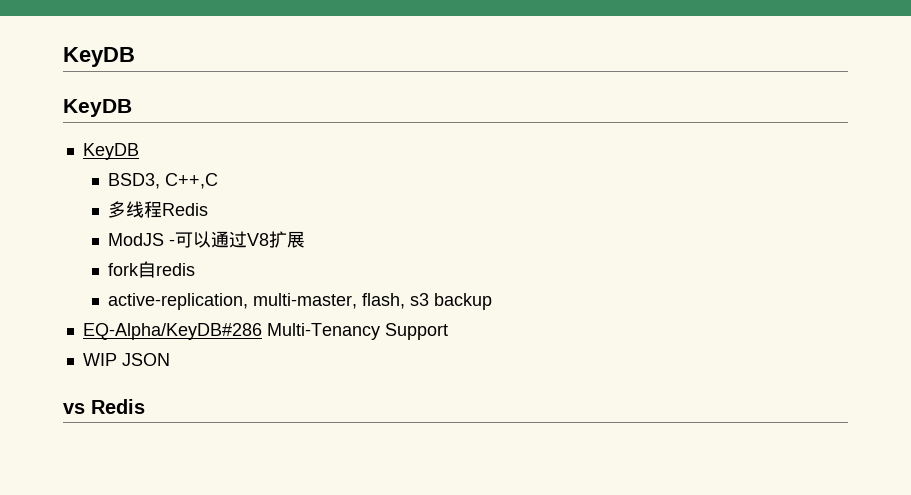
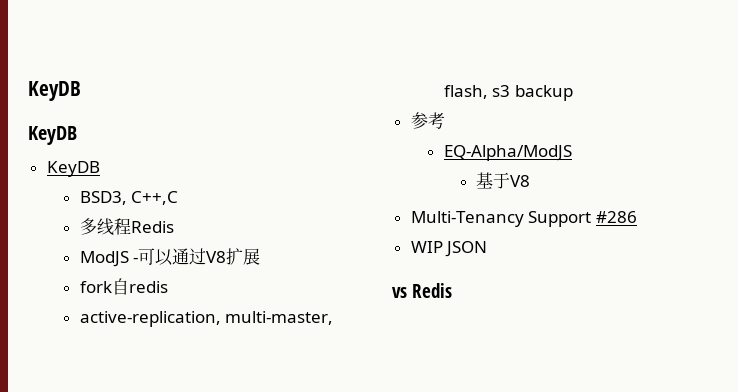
- EQ-Alpha/KeyDB#286 Multi-Tenancy Support
+ 参考
+ EQ-Alpha/ModJS
+ 基于V8
+ Multi-Tenancy Support #286

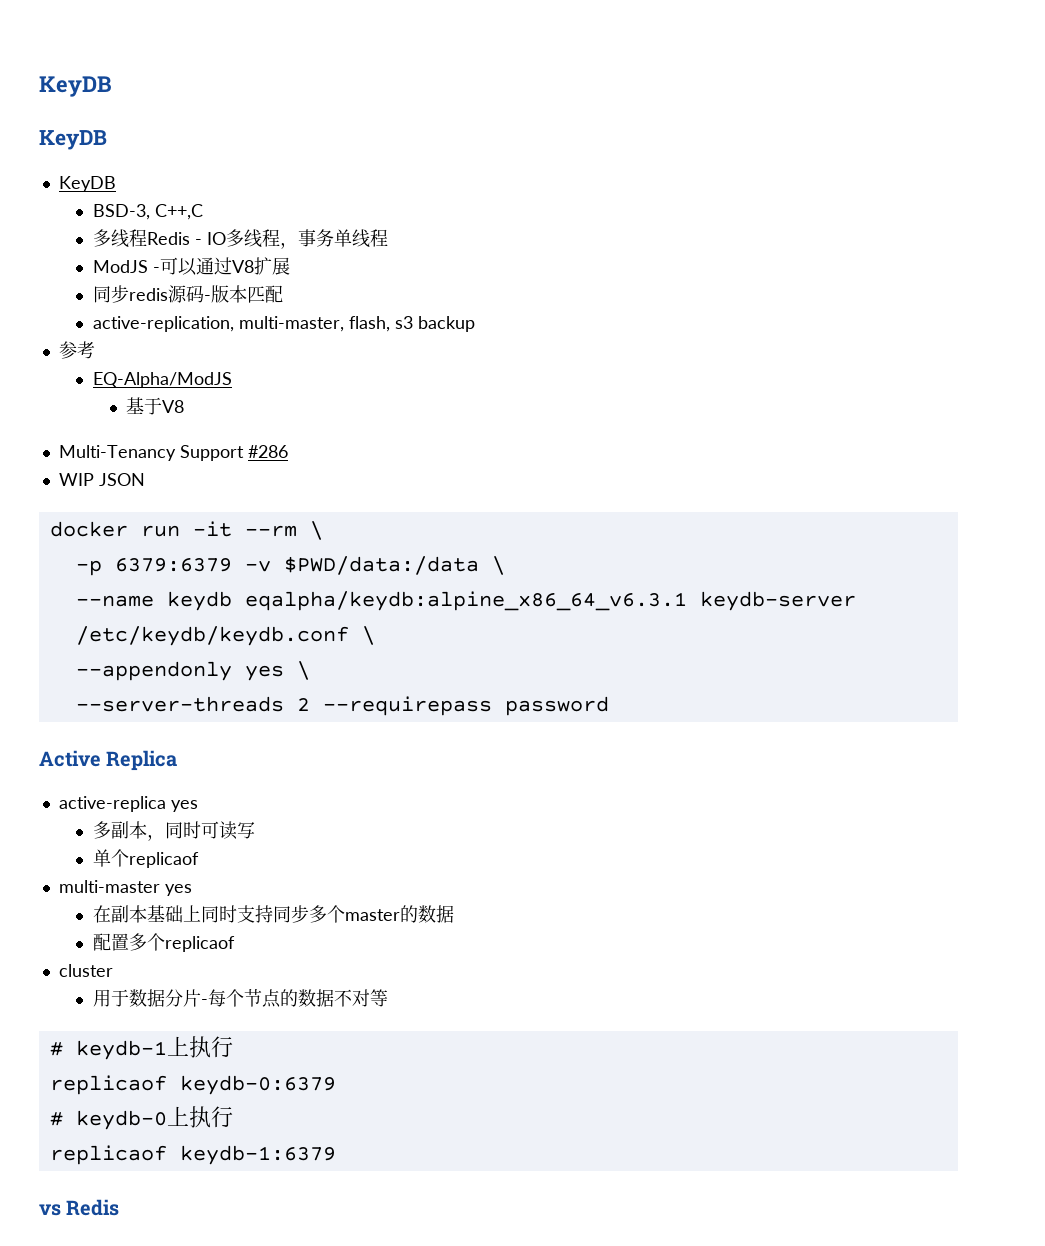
- BSD3, C++,C
+ BSD-3, C++,C
- 多线程Redis
+ 多线程Redis - IO多线程，事务单线程
- fork自redis
+ 同步redis源码-版本匹配
+ docker run -it --rm \
+ -p 6379:6379 -v $PWD/data:/data \
+ --name keydb eqalpha/keydb:alpine_x86_64_v6.3.1 keydb-server /etc/keydb/keydb.conf \
+ --appendonly yes \
+ --server-threads 2 --requirepass password
+ Active Replica
+ active-replica yes
+ 多副本，同时可读写
+ 单个replicaof
+ multi-master yes
+ 在副本基础上同时支持同步多个master的数据
+ 配置多个replicaof
+ cluster
+ 用于数据分片-每个节点的数据不对等
+ # keydb-1上执行
+ replicaof keydb-0:6379
+ # keydb-0上执行
+ replicaof keydb-1:6379

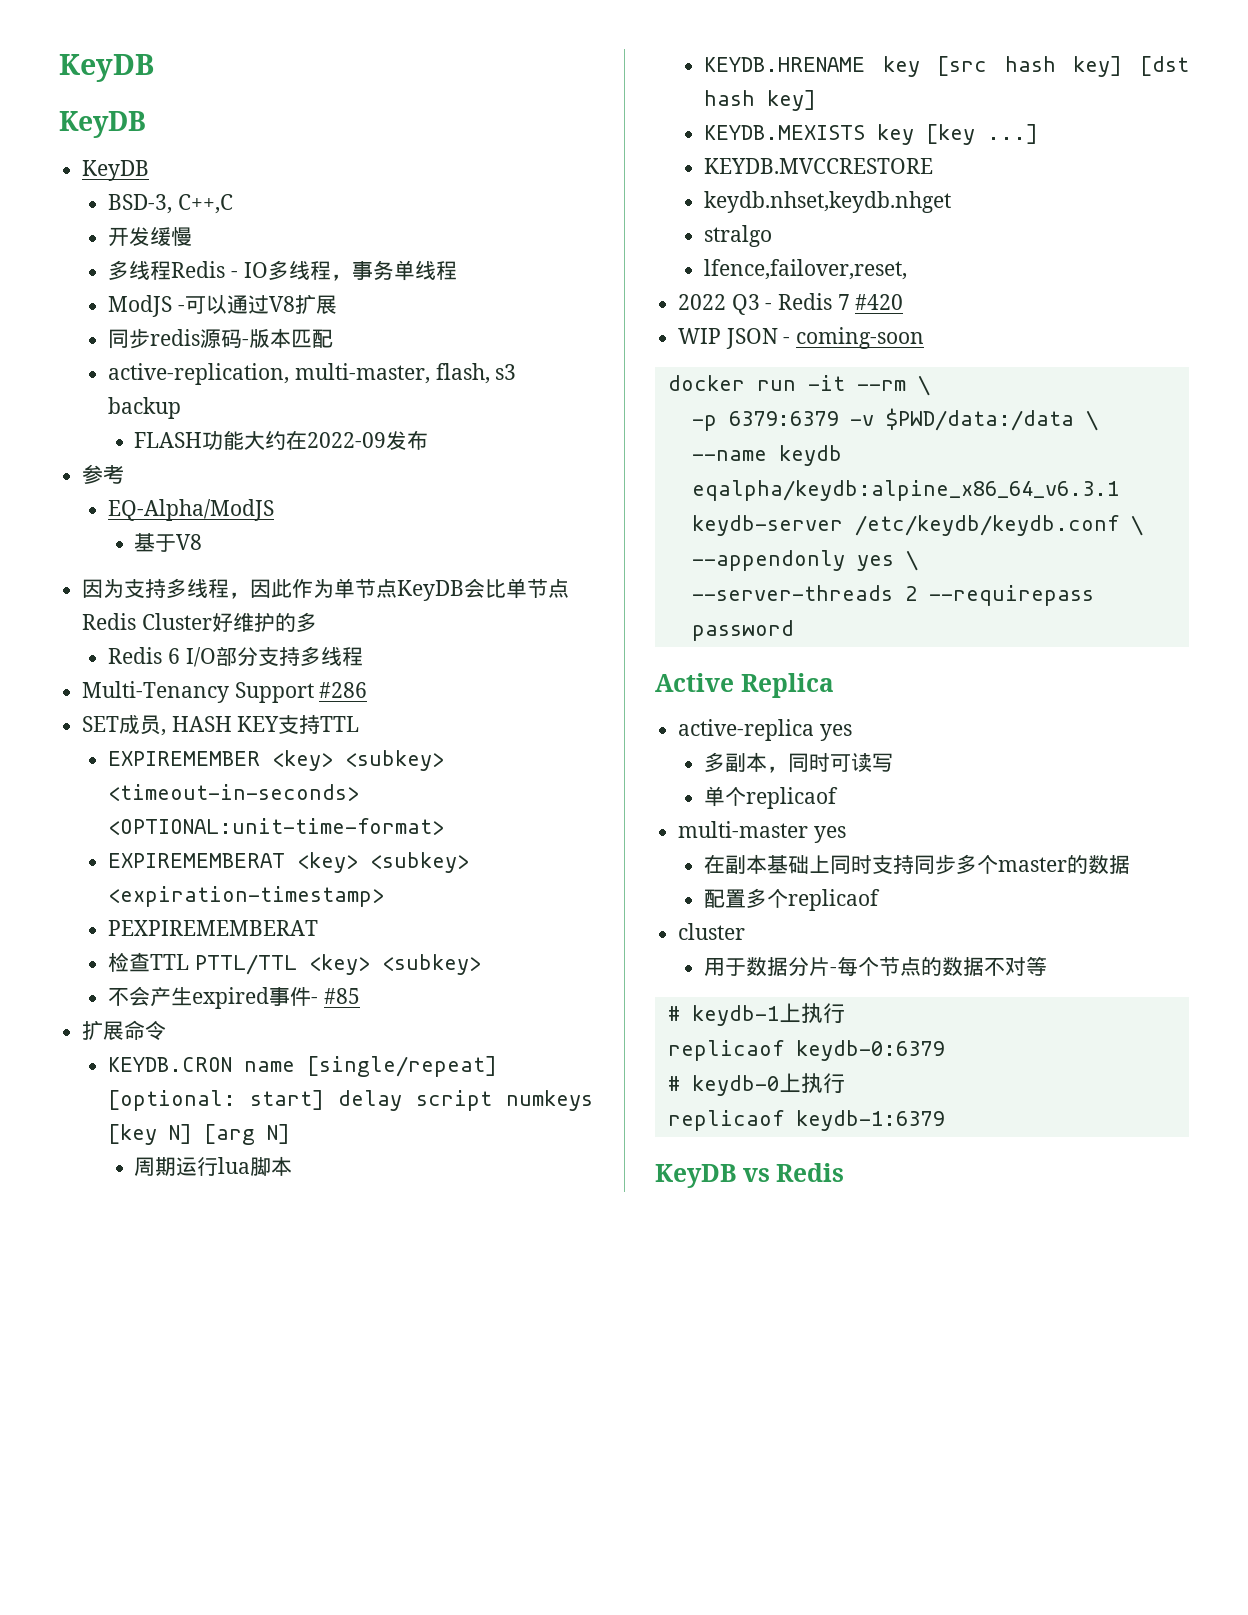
+ 开发缓慢
+ FLASH功能大约在2022-09发布
+ 因为支持多线程，因此作为单节点KeyDB会比单节点Redis Cluster好维护的多
+ Redis 6 I/O部分支持多线程
  Multi-Tenancy Support #286
+ SET成员, HASH KEY支持TTL
+ EXPIREMEMBER <key> <subkey> <timeout-in-seconds> <OPTIONAL:unit-time-format>
+ EXPIREMEMBERAT <key> <subkey> <expiration-timestamp>
+ PEXPIREMEMBERAT
+ 检查TTL PTTL/TTL <key> <subkey>
+ 不会产生expired事件- #85
+ 扩展命令
+ KEYDB.CRON name [single/repeat] [optional: start] delay script numkeys [key N] [arg N]
+ 周期运行lua脚本
+ KEYDB.HRENAME key [src hash key] [dst hash key]
+ KEYDB.MEXISTS key [key ...]
+ KEYDB.MVCCRESTORE
+ keydb.nhset,keydb.nhget
+ stralgo
+ lfence,failover,reset,
+ 2022 Q3 - Redis 7 #420
- WIP JSON
+ WIP JSON - coming-soon
- vs Redis
+ KeyDB vs Redis

